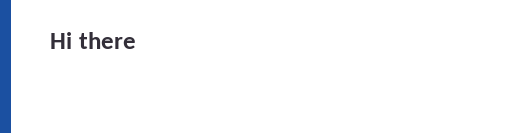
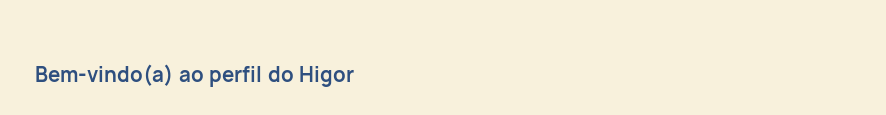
- Hi there
+ Bem-vindo(a) ao perfil do Higor

